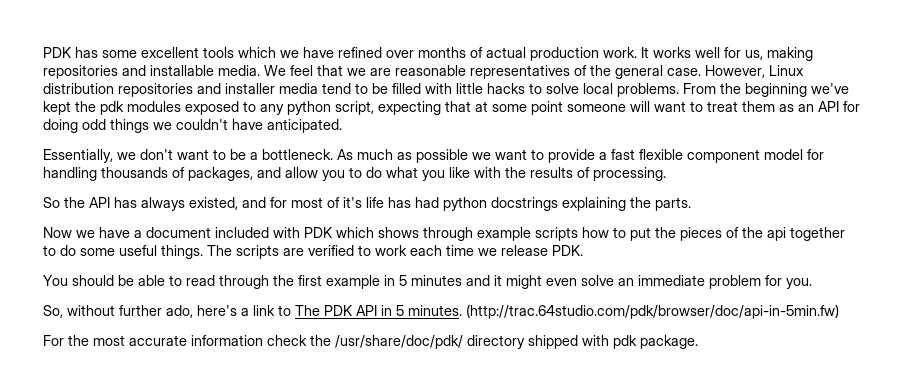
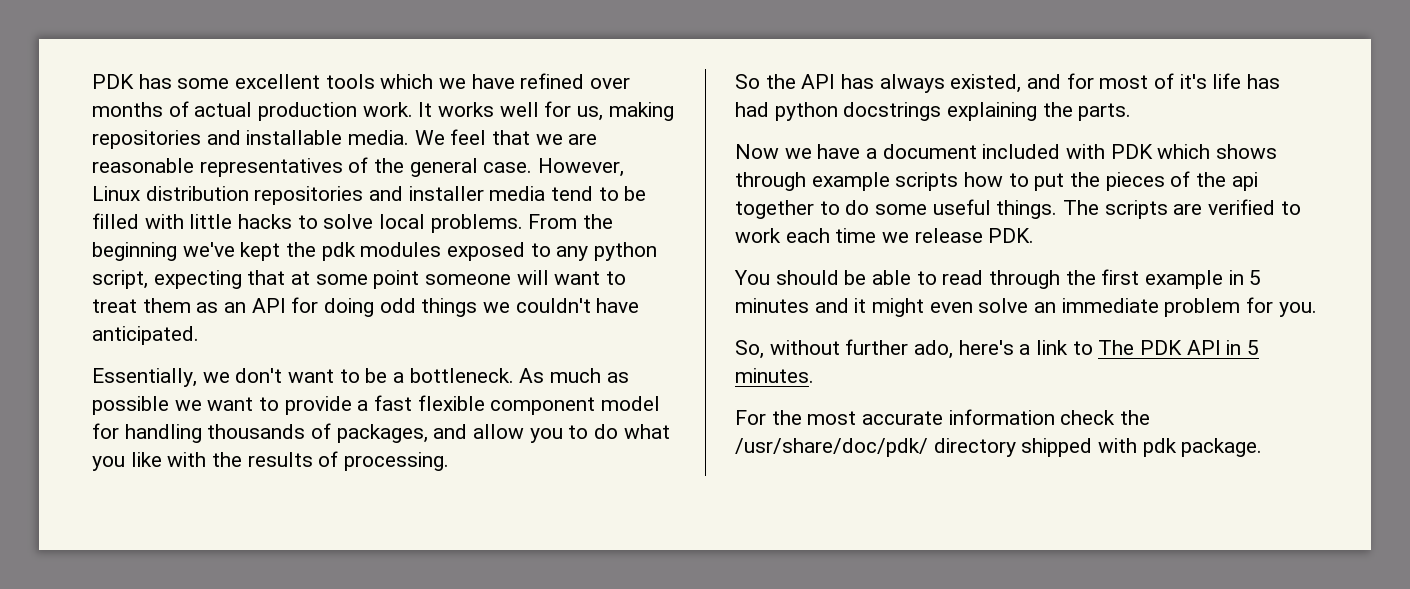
- (http://trac.64studio.com/pdk/browser/doc/api-in-5min.fw)

